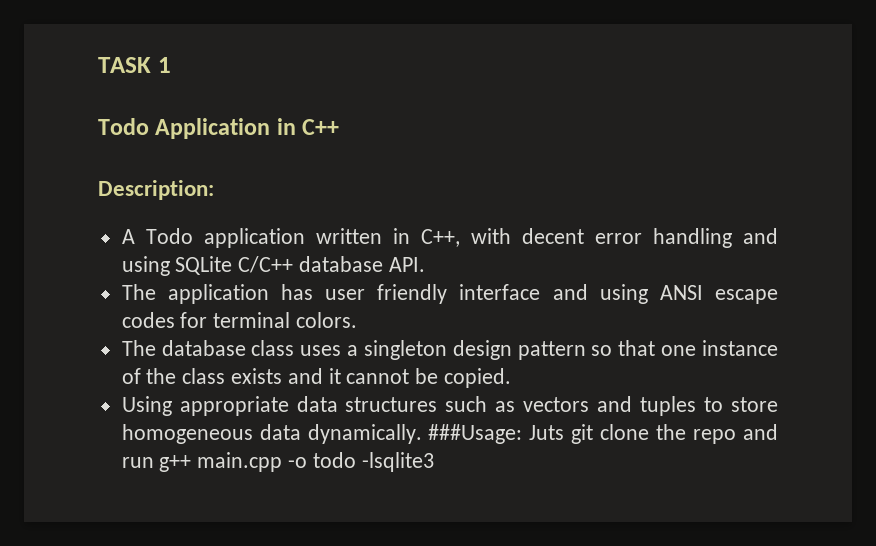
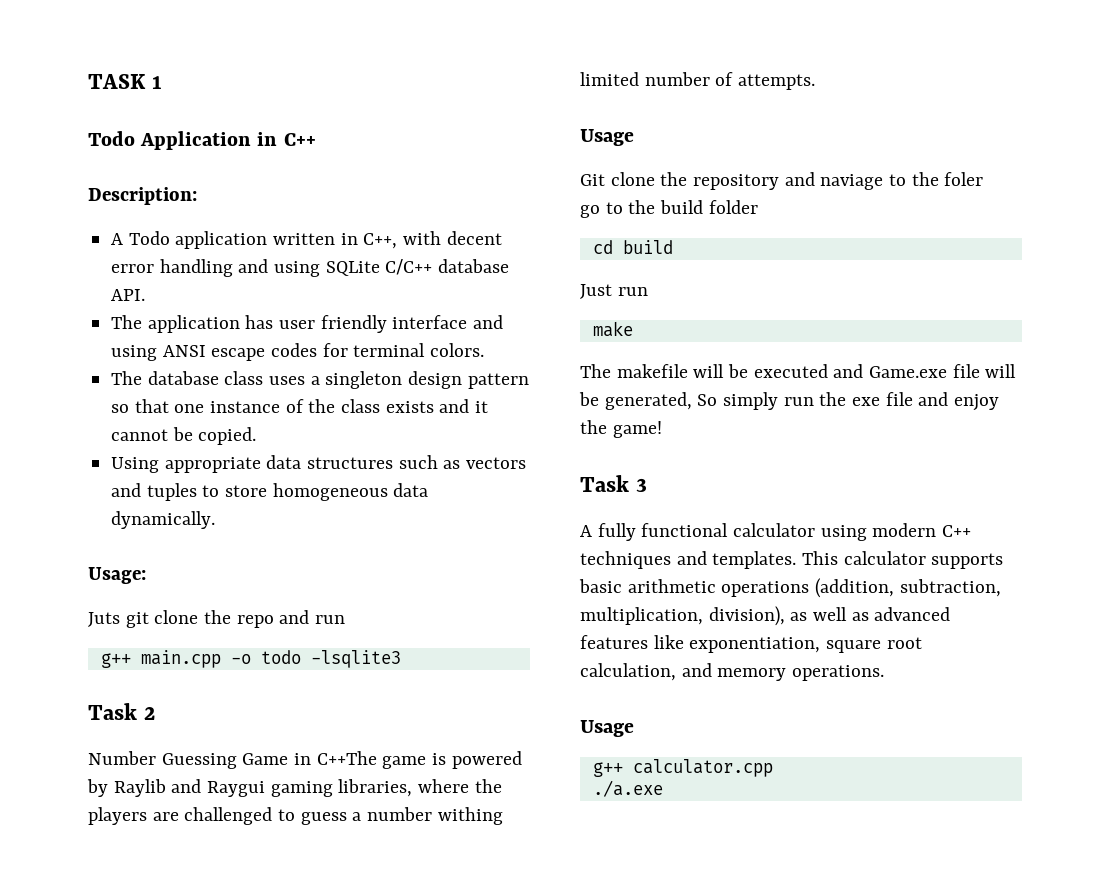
- Using appropriate data structures such as vectors and tuples to store homogeneous data dynamically. ###Usage: Juts git clone the repo and run g++ main.cpp -o todo -lsqlite3
+ Using appropriate data structures such as vectors and tuples to store homogeneous data dynamically.
+ Usage:
+ Juts git clone the repo and run
+ g++ main.cpp -o todo -lsqlite3
+ Task 2
+ Number Guessing Game in C++The game is powered by Raylib and Raygui gaming libraries, where the players are challenged to guess a number withing limited number of attempts.
+ Usage
+ Git clone the repository and naviage to the foler
+ go to the build folder
+ cd build
+ Just run
+ make
+ The makefile will be executed and Game.exe file will be generated, So simply run the exe file and enjoy the game!
+ Task 3
+ A fully functional calculator using modern C++ techniques and templates. This calculator supports basic arithmetic operations (addition, subtraction, multiplication, division), as well as advanced features like exponentiation, square root calculation, and memory operations.
+ Usage
+ g++ calculator.cpp
+ ./a.exe

